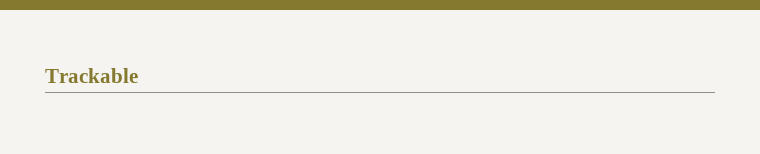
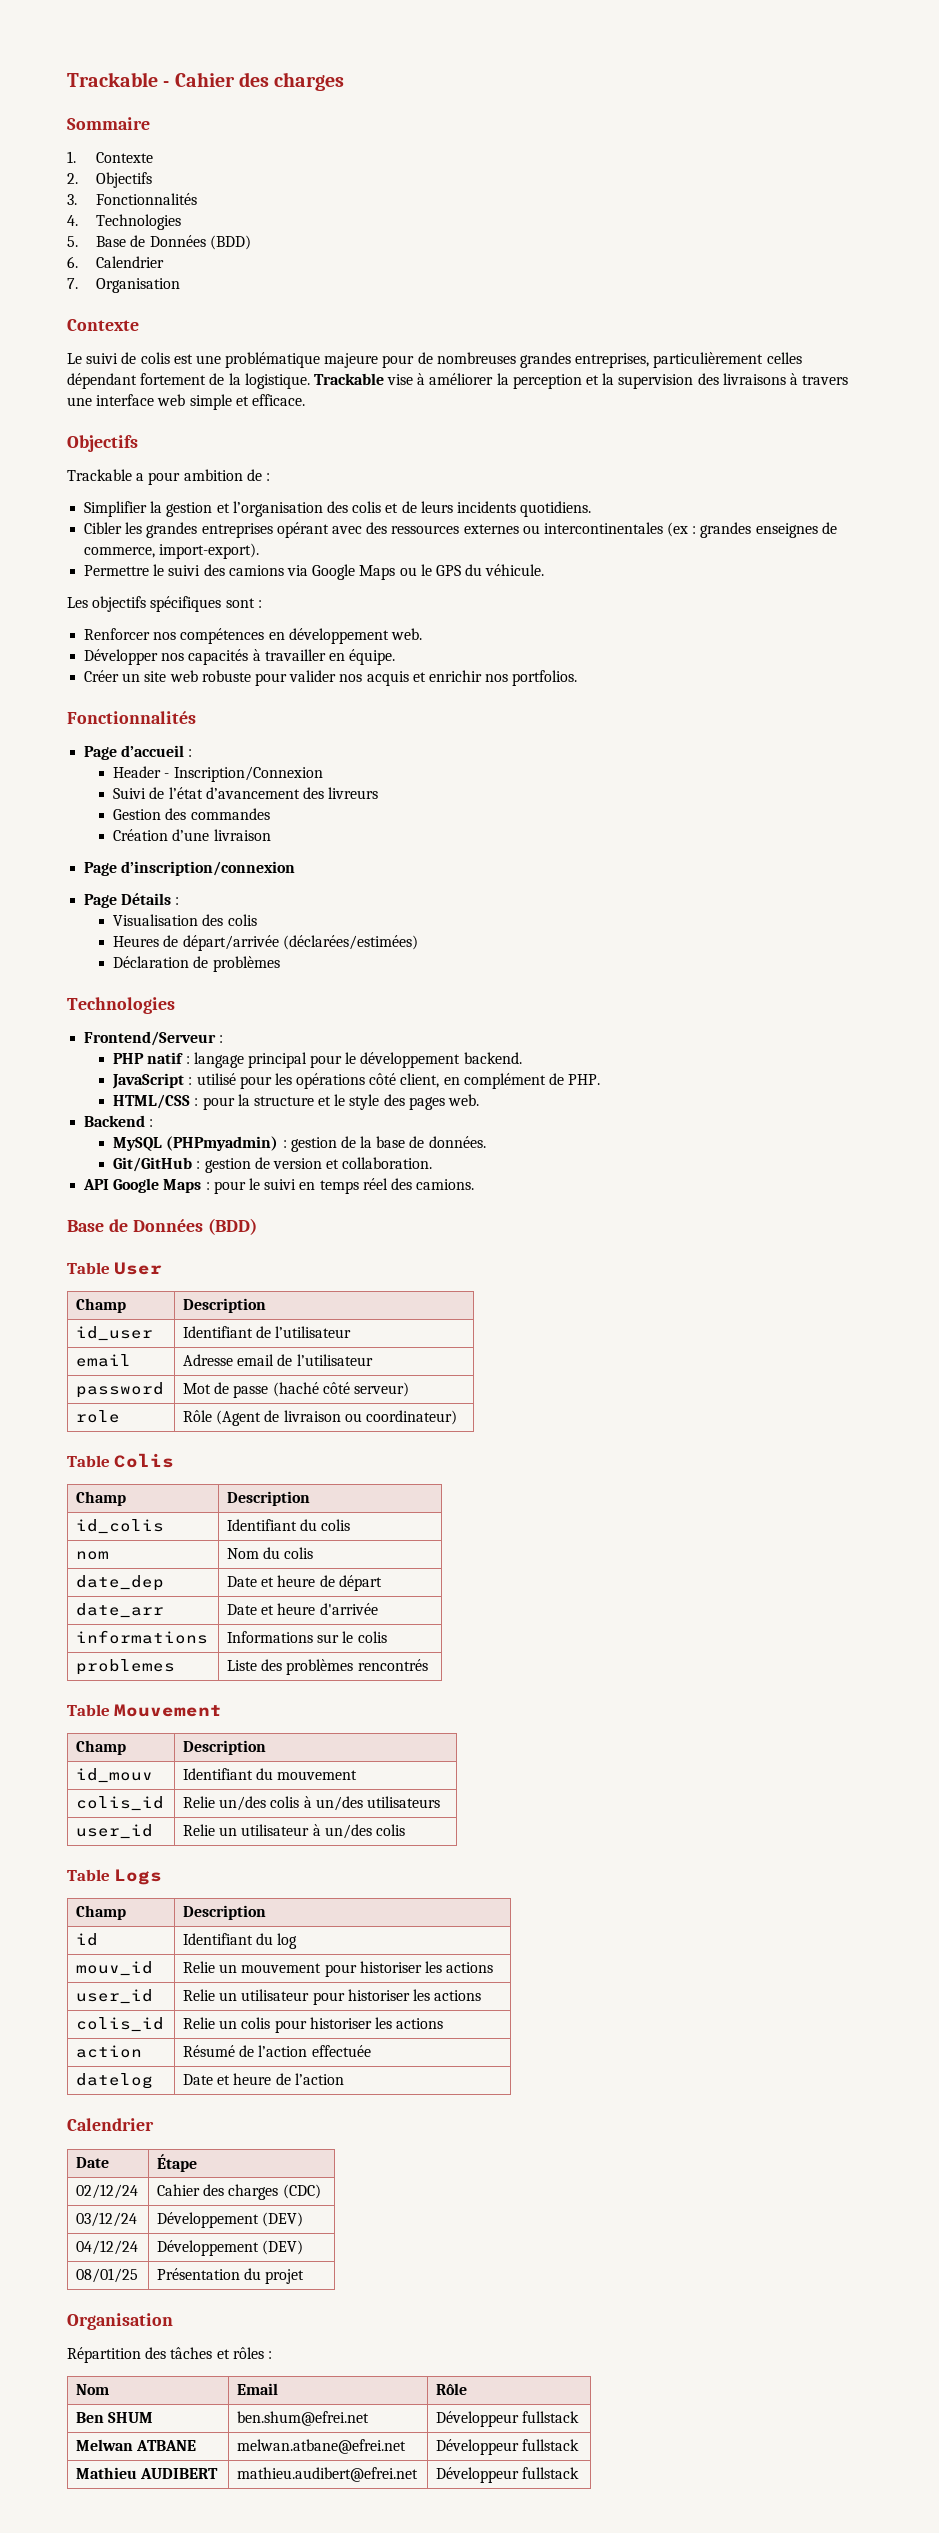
- Trackable
+ Trackable - Cahier des charges
+ Sommaire
+ 1. Contexte
+ 2. Objectifs
+ 3. Fonctionnalités
+ 4. Technologies
+ 5. Base de Données (BDD)
+ 6. Calendrier
+ 7. Organisation
+ Contexte
+ Le suivi de colis est une problématique majeure pour de nombreuses grandes entreprises, particulièrement celles dépendant fortement de la logistique. Trackable vise à améliorer la perception et la supervision des livraisons à travers une interface web simple et efficace.
+ Objectifs
+ Trackable a pour ambition de :
+ Simplifier la gestion et l’organisation des colis et de leurs incidents quotidiens.
+ Cibler les grandes entreprises opérant avec des ressources externes ou intercontinentales (ex : grandes enseignes de commerce, import-export).
+ Permettre le suivi des camions via Google Maps ou le GPS du véhicule.
+ Les objectifs spécifiques sont :
+ Renforcer nos compétences en développement web.
+ Développer nos capacités à travailler en équipe.
+ Créer un site web robuste pour valider nos acquis et enrichir nos portfolios.
+ Fonctionnalités
+ Page d’accueil :
+ Header - Inscription/Connexion
+ Suivi de l’état d’avancement des livreurs
+ Gestion des commandes
+ Création d’une livraison
+ Page d’inscription/connexion
+ Page Détails :
+ Visualisation des colis
+ Heures de départ/arrivée (déclarées/estimées)
+ Déclaration de problèmes
+ Technologies
+ Frontend/Serveur :
+ PHP natif : langage principal pour le développement backend.
+ JavaScript : utilisé pour les opérations côté client, en complément de PHP.
+ HTML/CSS : pour la structure et le style des pages web.
+ Backend :
+ MySQL (PHPmyadmin) : gestion de la base de données.
+ Git/GitHub : gestion de version et collaboration.
+ API Google Maps : pour le suivi en temps réel des camions.
+ Base de Données (BDD)
+ Table User
+ Champ | Description
+ id_user | Identifiant de l’utilisateur
+ email | Adresse email de l’utilisateur
+ password | Mot de passe (haché côté serveur)
+ role | Rôle (Agent de livraison ou coordinateur)
+ Table Colis
+ Champ | Description
+ id_colis | Identifiant du colis
+ nom | Nom du colis
+ date_dep | Date et heure de départ
+ date_arr | Date et heure d'arrivée
+ informations | Informations sur le colis
+ problemes | Liste des problèmes rencontrés
+ Table Mouvement
+ Champ | Description
+ id_mouv | Identifiant du mouvement
+ colis_id | Relie un/des colis à un/des utilisateurs
+ user_id | Relie un utilisateur à un/des colis
+ Table Logs
+ Champ | Description
+ id | Identifiant du log
+ mouv_id | Relie un mouvement pour historiser les actions
+ user_id | Relie un utilisateur pour historiser les actions
+ colis_id | Relie un colis pour historiser les actions
+ action | Résumé de l’action effectuée
+ datelog | Date et heure de l’action
+ Calendrier
+ Date | Étape
+ 02/12/24 | Cahier des charges (CDC)
+ 03/12/24 | Développement (DEV)
+ 04/12/24 | Développement (DEV)
+ 08/01/25 | Présentation du projet
+ Organisation
+ Répartition des tâches et rôles :
+ Nom | Email | Rôle
+ Ben SHUM | ben.shum@efrei.net | Développeur fullstack
+ Melwan ATBANE | melwan.atbane@efrei.net | Développeur fullstack
+ Mathieu AUDIBERT | mathieu.audibert@efrei.net | Développeur fullstack

